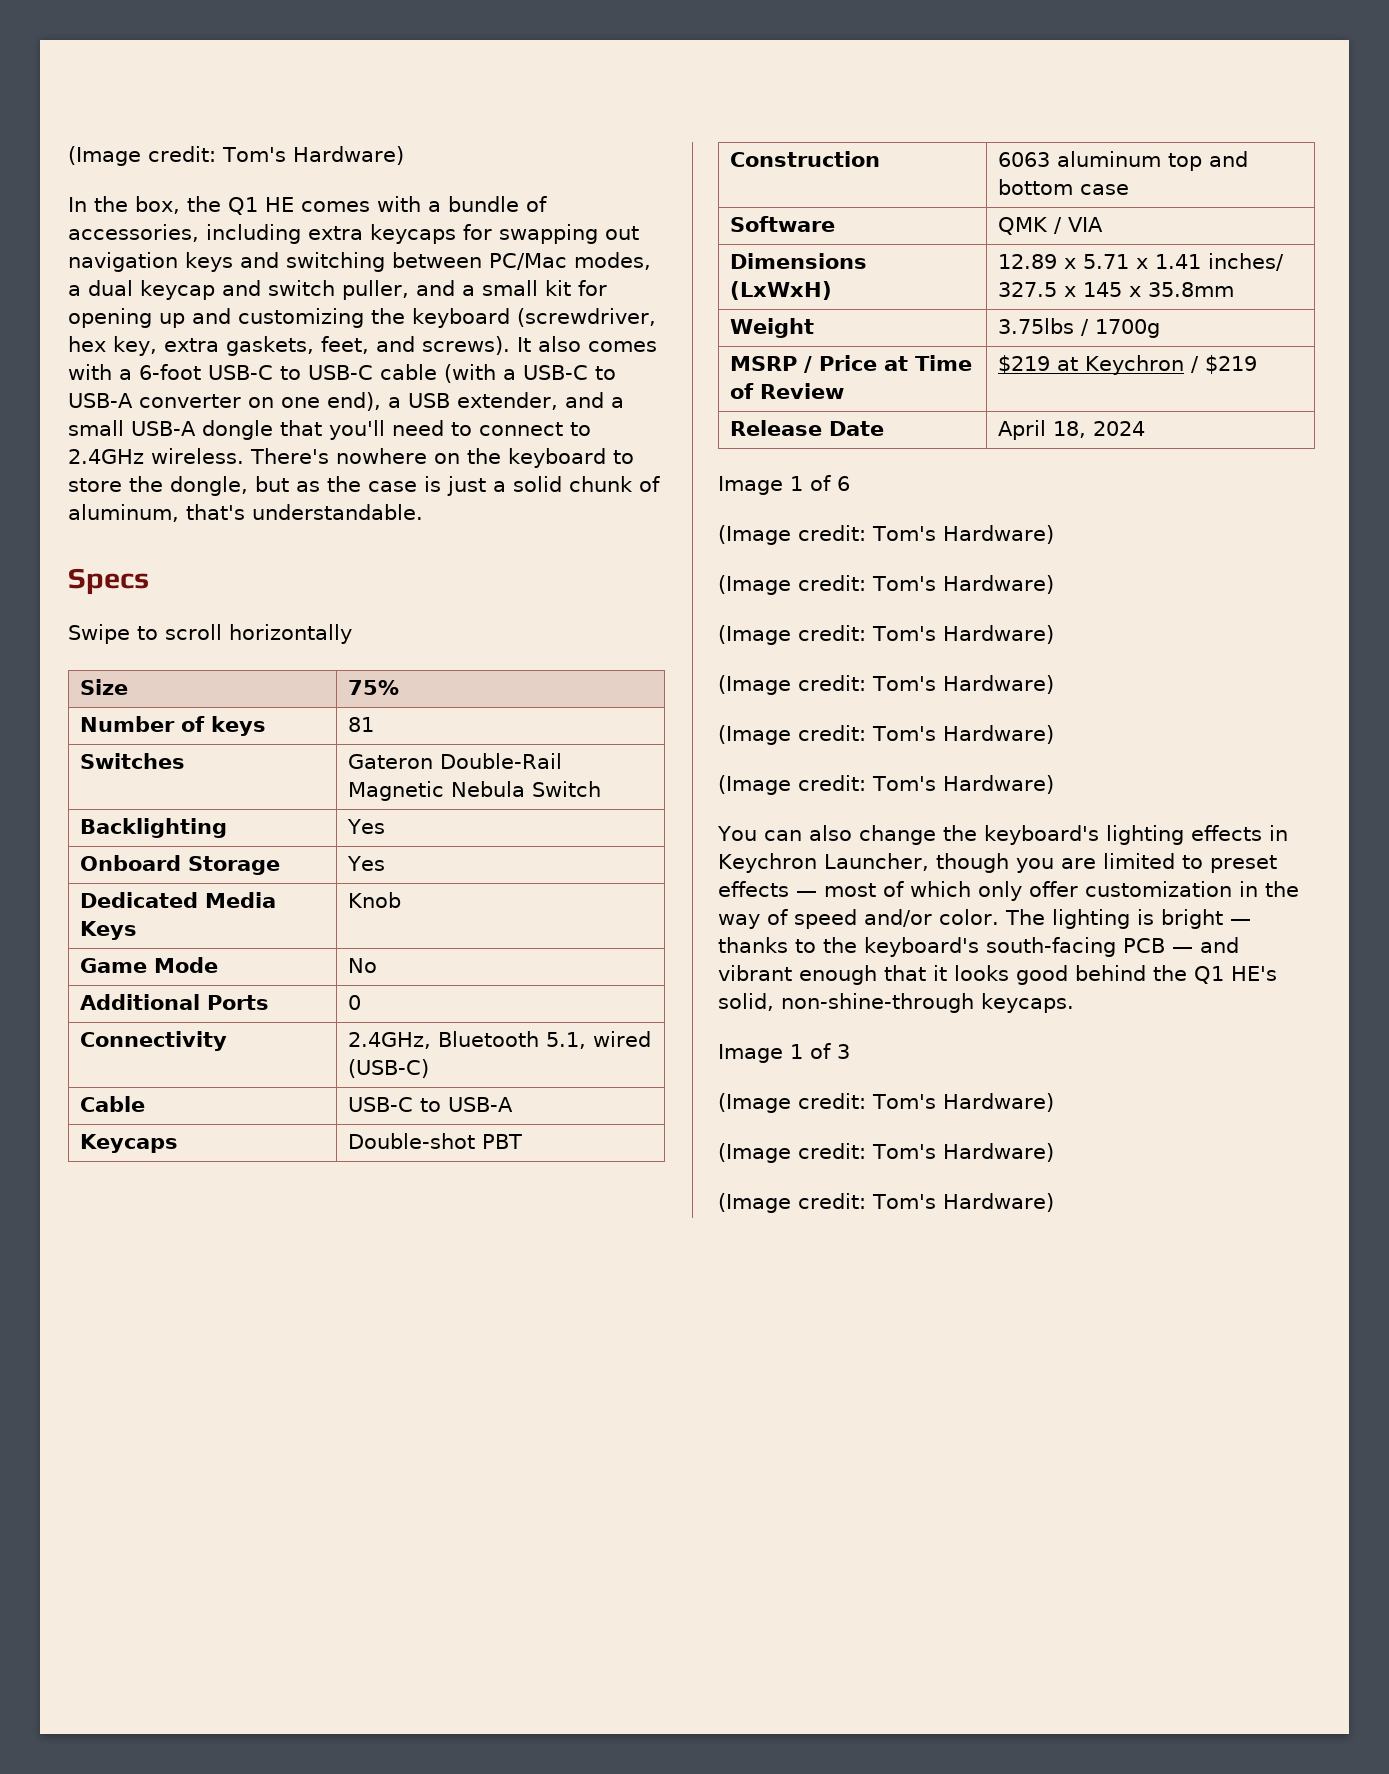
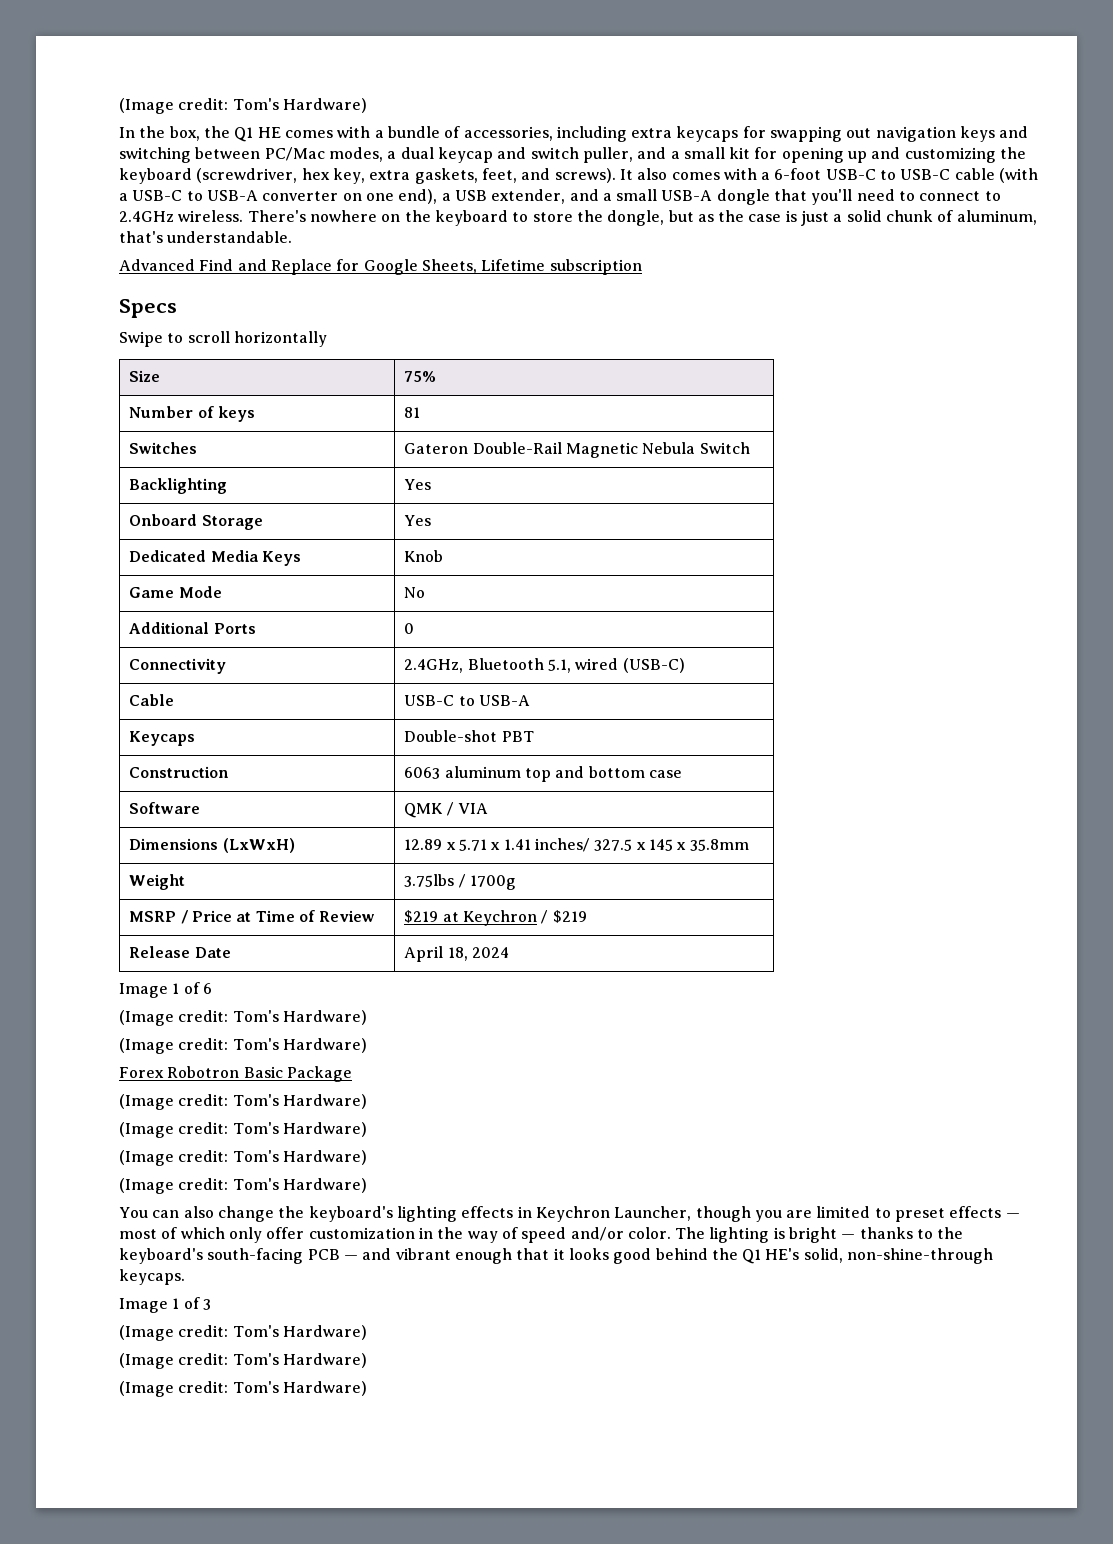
+ Advanced Find and Replace for Google Sheets, Lifetime subscription
+ Forex Robotron Basic Package

